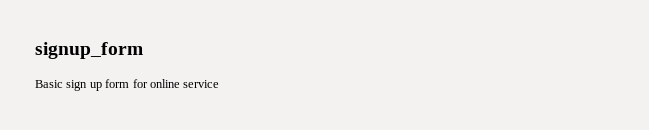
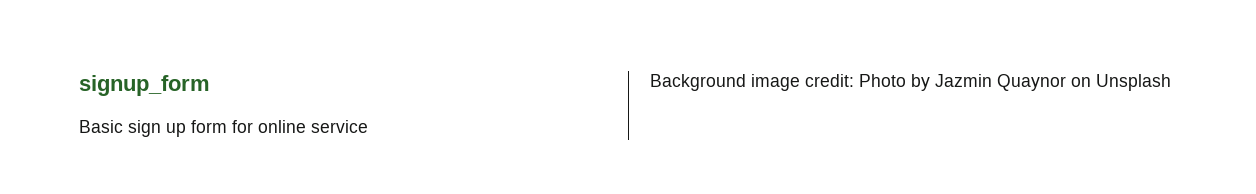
+ Background image credit: Photo by Jazmin Quaynor on Unsplash

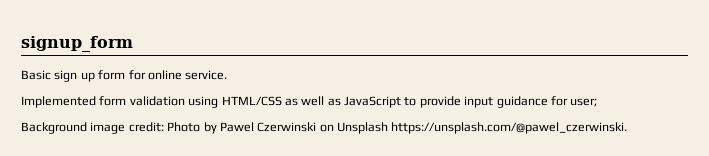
- Basic sign up form for online service
+ Basic sign up form for online service.
+ Implemented form validation using HTML/CSS as well as JavaScript to provide input guidance for user;
- Background image credit: Photo by Jazmin Quaynor on Unsplash
+ Background image credit: Photo by Pawel Czerwinski on Unsplash https://unsplash.com/@pawel_czerwinski.

